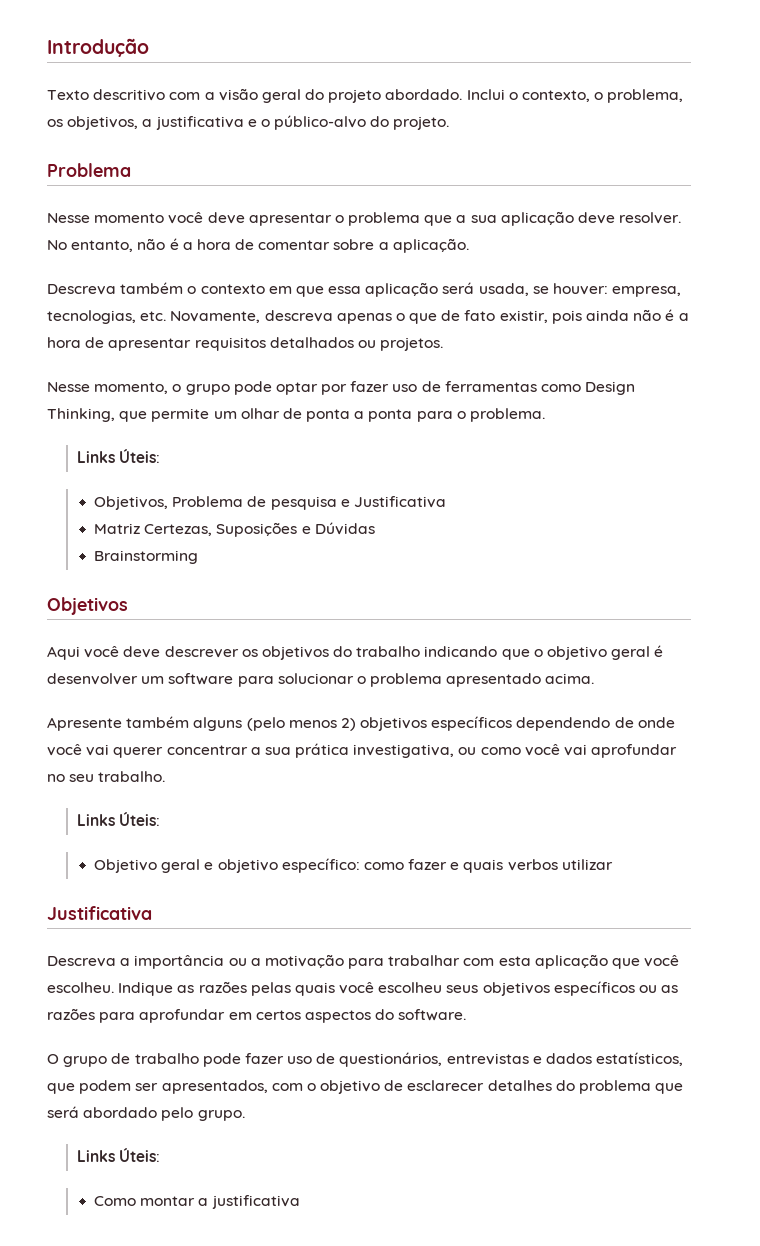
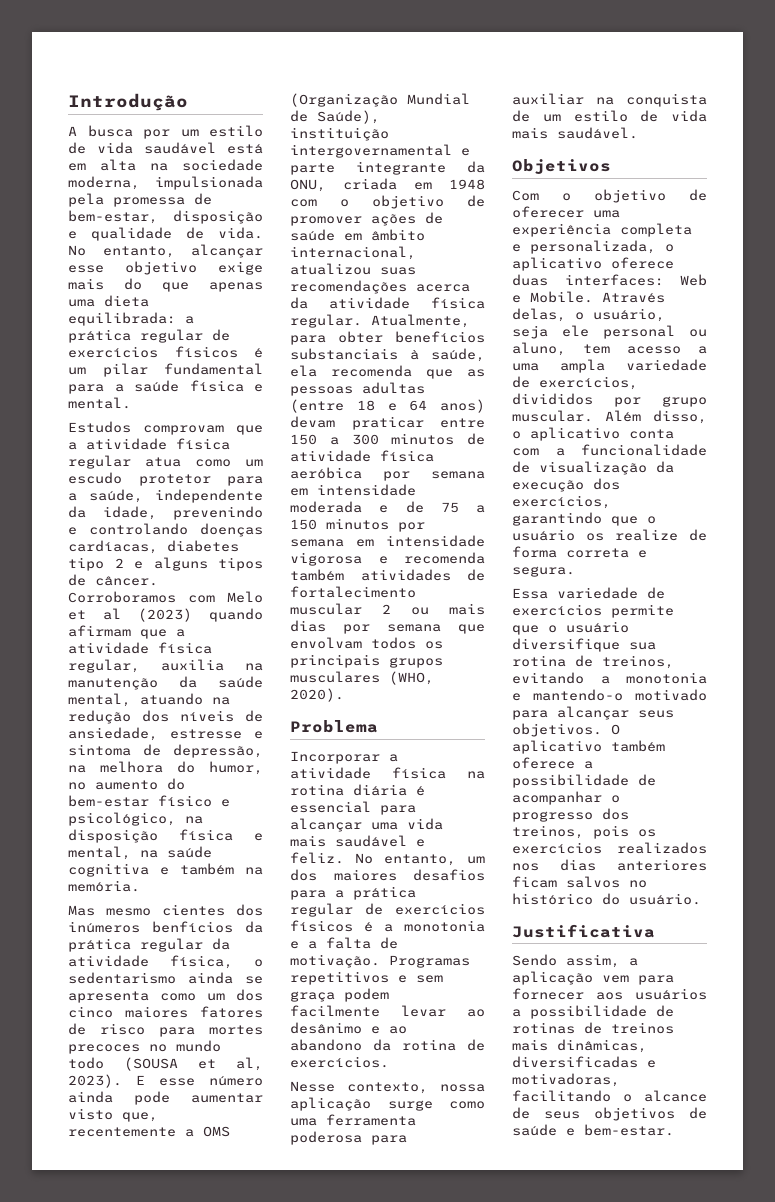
- Texto descritivo com a visão geral do projeto abordado. Inclui o contexto, o problema, os objetivos, a justificativa e o público-alvo do projeto.
+ A busca por um estilo de vida saudável está em alta na sociedade moderna, impulsionada pela promessa de bem-estar, disposição e qualidade de vida. No entanto, alcançar esse objetivo exige mais do que apenas uma dieta equilibrada: a prática regular de exercícios físicos é um pilar fundamental para a saúde física e mental.
+ Estudos comprovam que a atividade física regular atua como um escudo protetor para a saúde, independente da idade, prevenindo e controlando doenças cardíacas, diabetes tipo 2 e alguns tipos de câncer. Corroboramos com Melo et al (2023) quando afirmam que a atividade física regular, auxilia na manutenção da saúde mental, atuando na redução dos níveis de ansiedade, estresse e sintoma de depressão, na melhora do humor, no aumento do bem-estar físico e psicológico, na disposição física e mental, na saúde cognitiva e também na memória.
+ Mas mesmo cientes dos inúmeros benfícios da prática regular da atividade física, o sedentarismo ainda se apresenta como um dos cinco maiores fatores de risco para mortes precoces no mundo todo (SOUSA et al, 2023). E esse número ainda pode aumentar visto que, recentemente a OMS (Organização Mundial de Saúde), instituição intergovernamental e parte integrante da ONU, criada em 1948 com o objetivo de promover ações de saúde em âmbito internacional, atualizou suas recomendações acerca da atividade física regular. Atualmente, para obter benefícios substanciais à saúde, ela recomenda que as pessoas adultas (entre 18 e 64 anos) devam praticar entre 150 a 300 minutos de atividade física aeróbica por semana em intensidade moderada e de 75 a 150 minutos por semana em intensidade vigorosa e recomenda também atividades de fortalecimento muscular 2 ou mais dias por semana que envolvam todos os principais grupos musculares (WHO, 2020).
  Problema
- Nesse momento você deve apresentar o problema que a sua aplicação deve resolver. No entanto, não é a hora de comentar sobre a aplicação.
- Descreva também o contexto em que essa aplicação será usada, se houver: empresa, tecnologias, etc. Novamente, descreva apenas o que de fato existir, pois ainda não é a hora de apresentar requisitos detalhados ou projetos.
- Nesse momento, o grupo pode optar por fazer uso de ferramentas como Design Thinking, que permite um olhar de ponta a ponta para o problema.
- Links Úteis:
- Objetivos, Problema de pesquisa e Justificativa
- Matriz Certezas, Suposições e Dúvidas
- Brainstorming
+ Incorporar a atividade física na rotina diária é essencial para alcançar uma vida mais saudável e feliz. No entanto, um dos maiores desafios para a prática regular de exercícios físicos é a monotonia e a falta de motivação. Programas repetitivos e sem graça podem facilmente levar ao desânimo e ao abandono da rotina de exercícios.
+ Nesse contexto, nossa aplicação surge como uma ferramenta poderosa para auxiliar na conquista de um estilo de vida mais saudável.
  Objetivos
- Aqui você deve descrever os objetivos do trabalho indicando que o objetivo geral é desenvolver um software para solucionar o problema apresentado acima.
- Apresente também alguns (pelo menos 2) objetivos específicos dependendo de onde você vai querer concentrar a sua prática investigativa, ou como você vai aprofundar no seu trabalho.
- Links Úteis:
- Objetivo geral e objetivo específico: como fazer e quais verbos utilizar
+ Com o objetivo de oferecer uma experiência completa e personalizada, o aplicativo oferece duas interfaces: Web e Mobile. Através delas, o usuário, seja ele personal ou aluno, tem acesso a uma ampla variedade de exercícios, divididos por grupo muscular. Além disso, o aplicativo conta com a funcionalidade de visualização da execução dos exercícios, garantindo que o usuário os realize de forma correta e segura.
+ Essa variedade de exercícios permite que o usuário diversifique sua rotina de treinos, evitando a monotonia e mantendo-o motivado para alcançar seus objetivos. O aplicativo também oferece a possibilidade de acompanhar o progresso dos treinos, pois os exercícios realizados nos dias anteriores ficam salvos no histórico do usuário.
  Justificativa
- Descreva a importância ou a motivação para trabalhar com esta aplicação que você escolheu. Indique as razões pelas quais você escolheu seus objetivos específicos ou as razões para aprofundar em certos aspectos do software.
- O grupo de trabalho pode fazer uso de questionários, entrevistas e dados estatísticos, que podem ser apresentados, com o objetivo de esclarecer detalhes do problema que será abordado pelo grupo.
- Links Úteis:
- Como montar a justificativa
+ Sendo assim, a aplicação vem para fornecer aos usuários a possibilidade de rotinas de treinos mais dinâmicas, diversificadas e motivadoras, facilitando o alcance de seus objetivos de saúde e bem-estar.

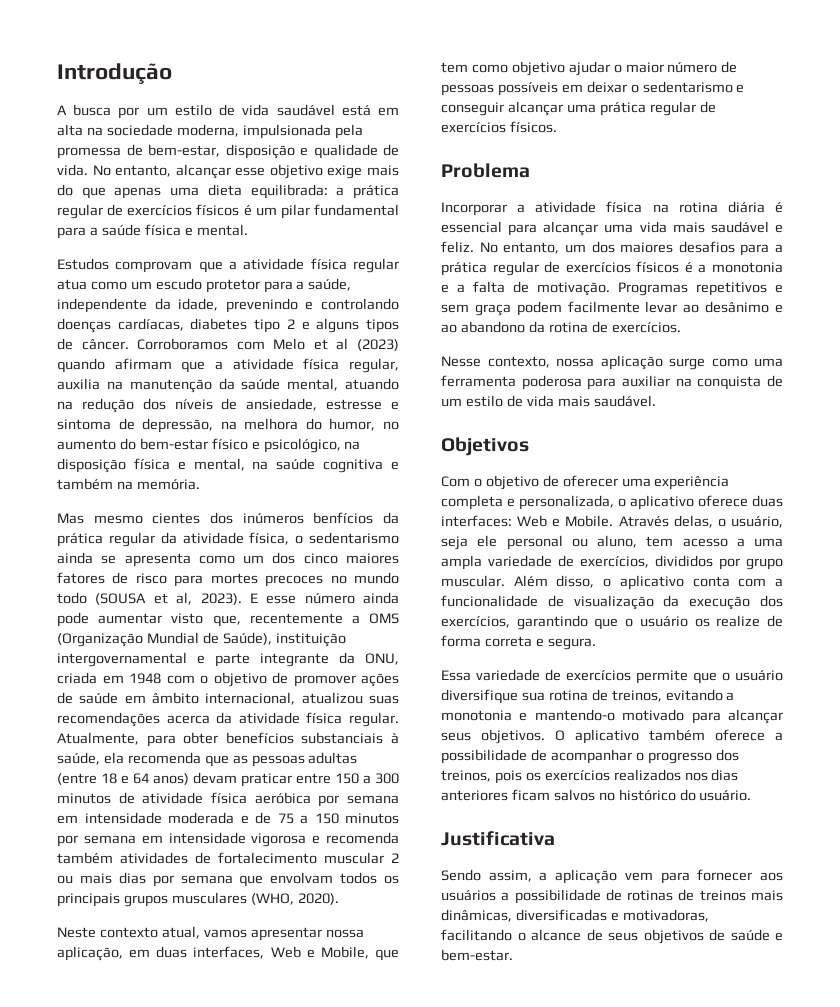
+ Neste contexto atual, vamos apresentar nossa aplicação, em duas interfaces, Web e Mobile, que tem como objetivo ajudar o maior número de pessoas possíveis em deixar o sedentarismo e conseguir alcançar uma prática regular de exercícios físicos.

